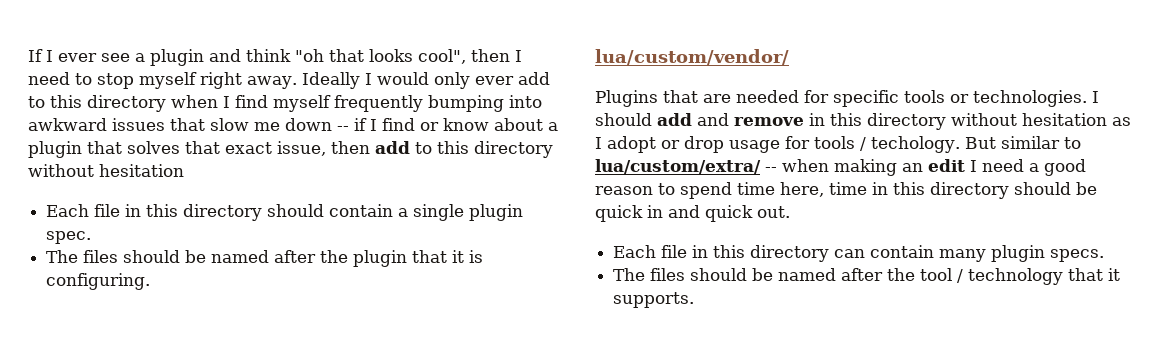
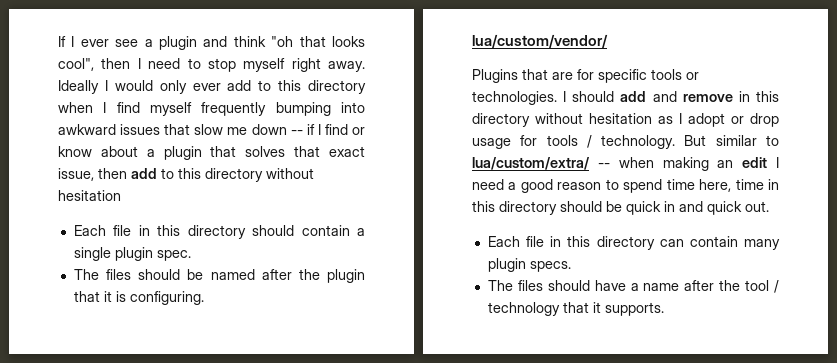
- Plugins that are needed for specific tools or technologies.
+ Plugins that are for specific tools or technologies.
- I should add and remove in this directory without hesitation as I adopt or drop usage for tools / techology.
+ I should add and remove in this directory without hesitation as I adopt or drop usage for tools / technology.
- The files should be named after the tool / technology that it supports.
+ The files should have a name after the tool / technology that it supports.

